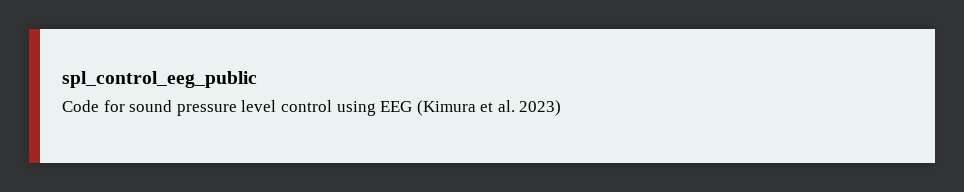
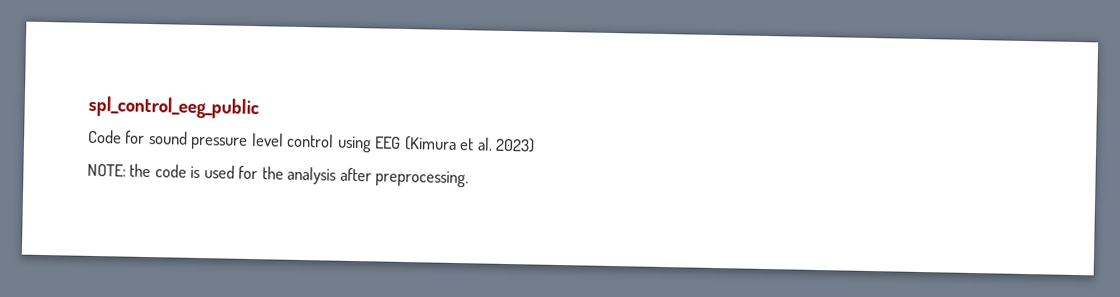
+ NOTE: the code is used for the analysis after preprocessing.

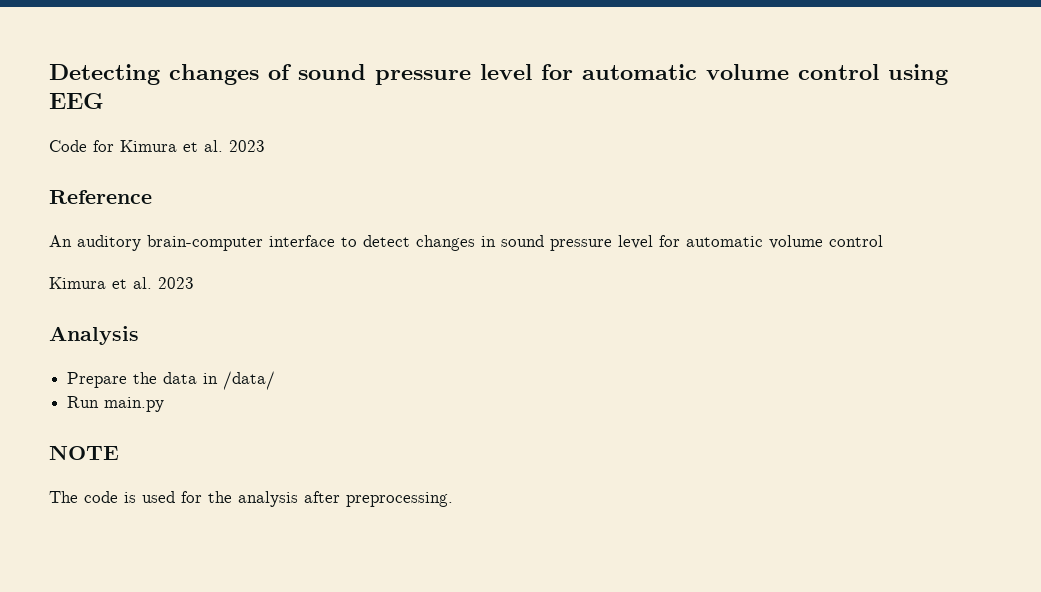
- spl_control_eeg_public
- Code for sound pressure level control using EEG (Kimura et al. 2023)
- NOTE: the code is used for the analysis after preprocessing.
+ Detecting changes of sound pressure level for automatic volume control using EEG
+ Code for Kimura et al. 2023
+ Reference
+ An auditory brain-computer interface to detect changes in sound pressure level for automatic volume control
+ Kimura et al. 2023
+ Analysis
+ Prepare the data in /data/
+ Run main.py
+ NOTE
+ The code is used for the analysis after preprocessing.

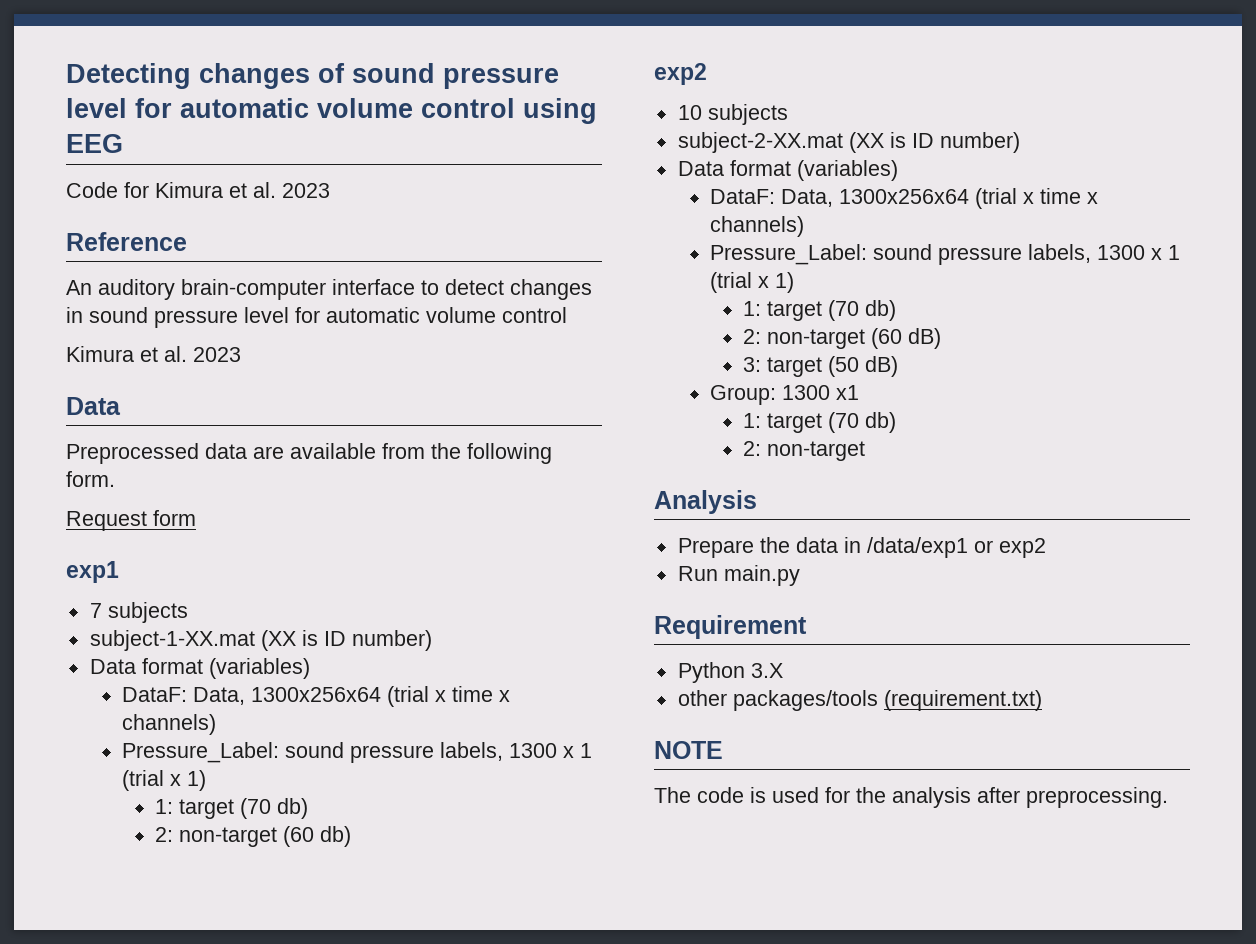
  An auditory brain-computer interface to detect changes in sound pressure level for automatic volume control
  Kimura et al. 2023
+ Data
+ Preprocessed data are available from the following form.
+ Request form
+ exp1
+ 7 subjects
+ subject-1-XX.mat (XX is ID number)
+ Data format (variables)
+ DataF: Data, 1300x256x64 (trial x time x channels)
+ Pressure_Label: sound pressure labels, 1300 x 1 (trial x 1)
+ 1: target (70 db)
+ 2: non-target (60 db)
+ exp2
+ 10 subjects
+ subject-2-XX.mat (XX is ID number)
+ Data format (variables)
+ DataF: Data, 1300x256x64 (trial x time x channels)
+ Pressure_Label: sound pressure labels, 1300 x 1 (trial x 1)
+ 1: target (70 db)
+ 2: non-target (60 dB)
+ 3: target (50 dB)
+ Group: 1300 x1
+ 1: target (70 db)
+ 2: non-target
- Prepare the data in /data/
+ Prepare the data in /data/exp1 or exp2
+ Requirement
+ Python 3.X
+ other packages/tools (requirement.txt)

